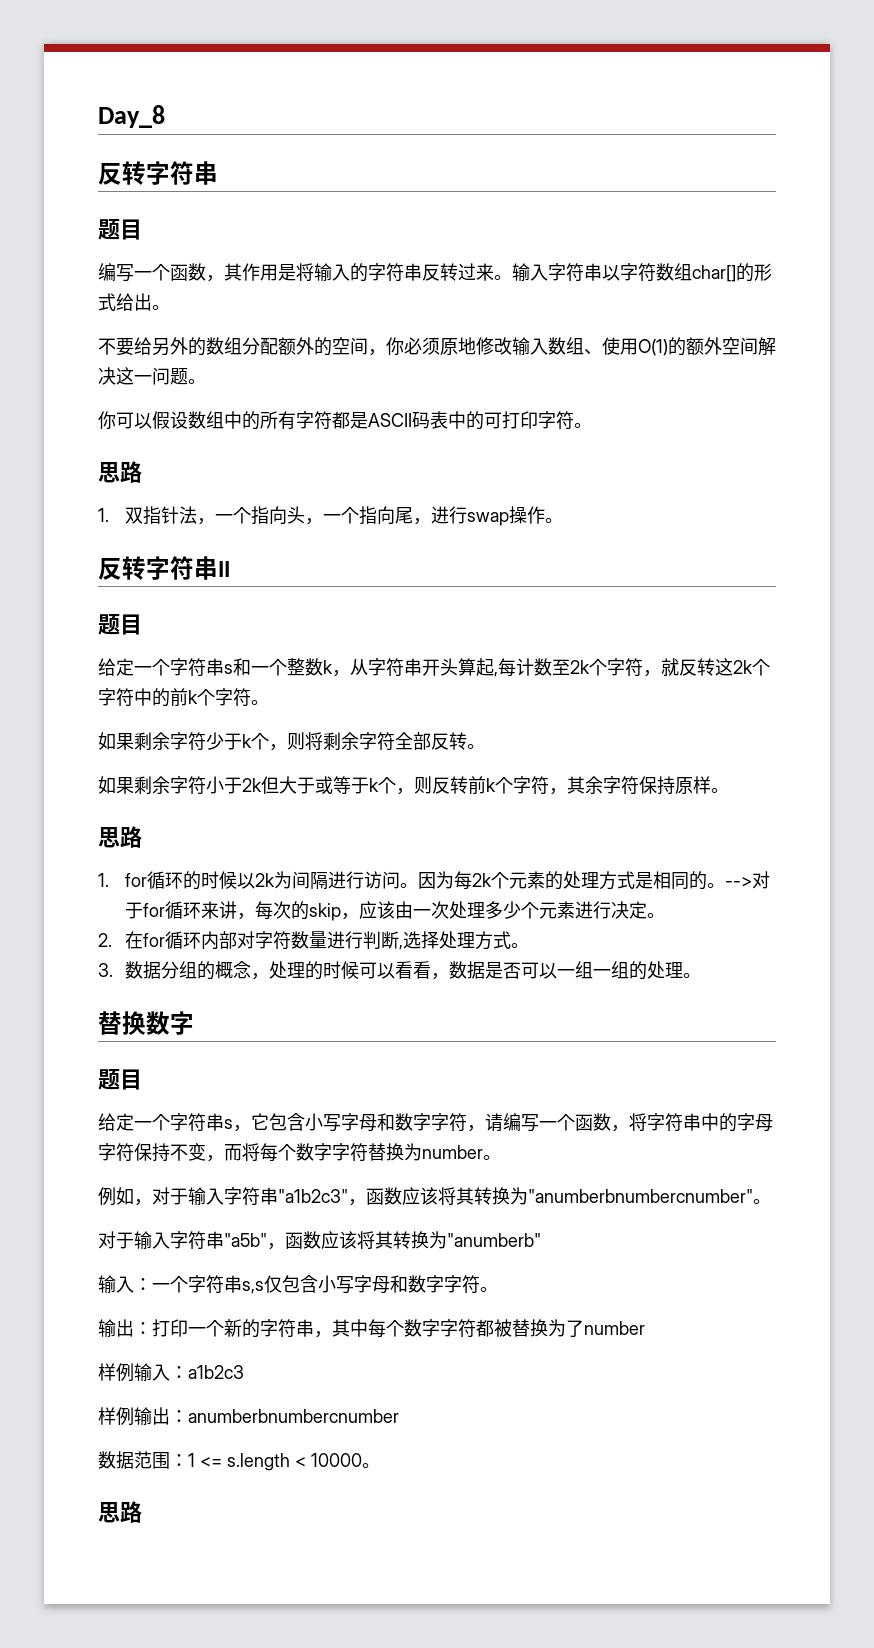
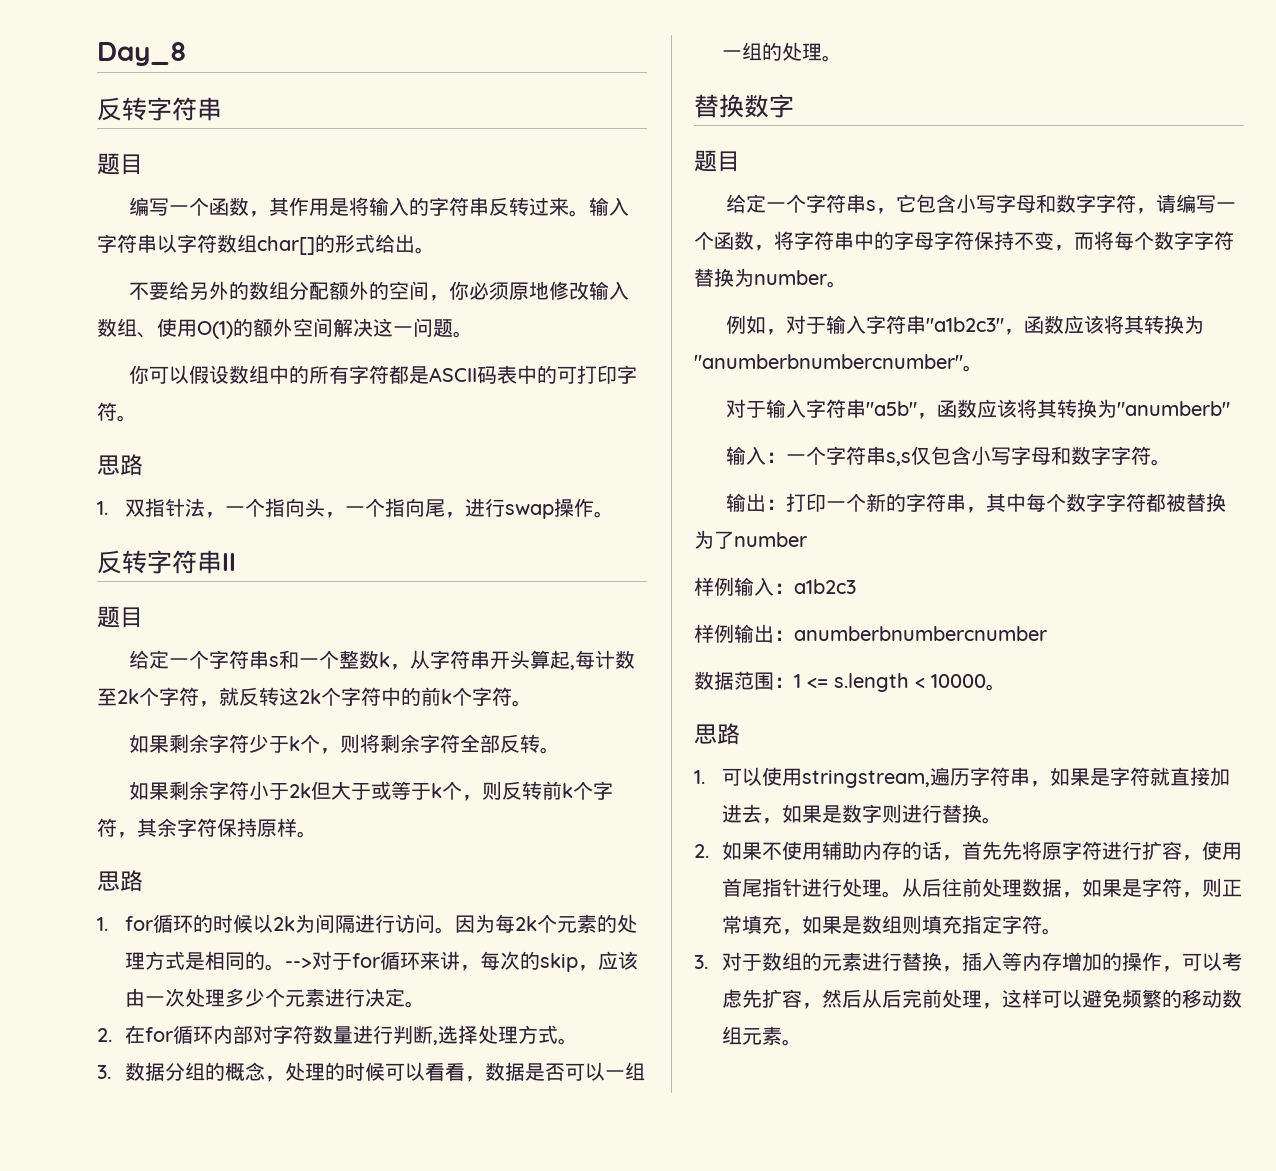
+ 1.可以使用stringstream,遍历字符串，如果是字符就直接加进去，如果是数字则进行替换。
+ 2.如果不使用辅助内存的话，首先先将原字符进行扩容，使用首尾指针进行处理。从后往前处理数据，如果是字符，则正常填充，如果是数组则填充指定字符。
+ 3.对于数组的元素进行替换，插入等内存增加的操作，可以考虑先扩容，然后从后完前处理，这样可以避免频繁的移动数组元素。

